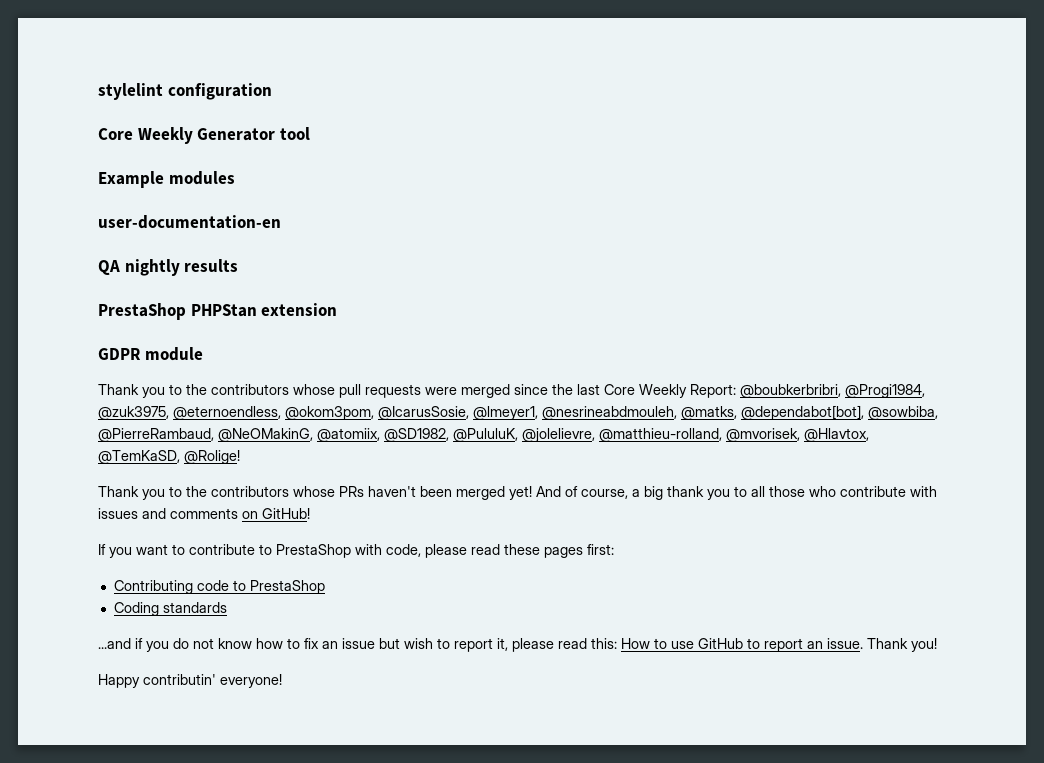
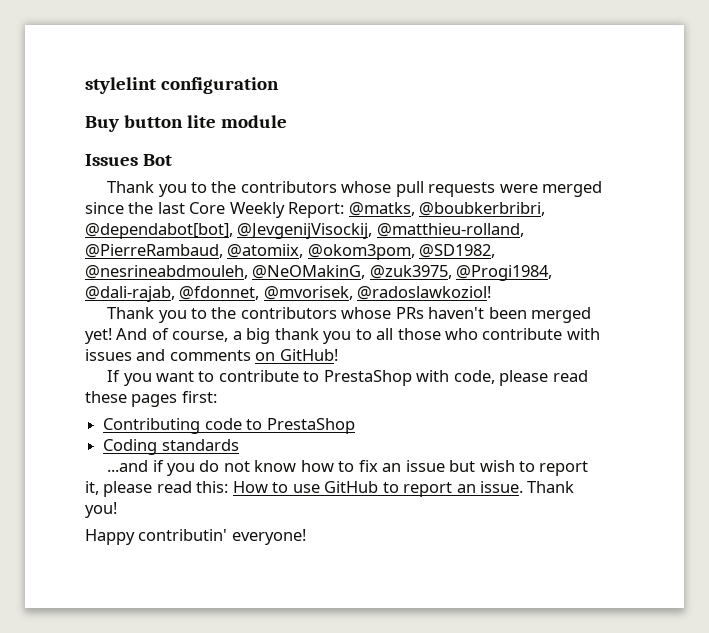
- Core Weekly Generator tool
- Example modules
- user-documentation-en
- QA nightly results
- PrestaShop PHPStan extension
- GDPR module
+ Buy button lite module
+ Issues Bot
- Thank you to the contributors whose pull requests were merged since the last Core Weekly Report: @boubkerbribri, @Progi1984, @zuk3975, @eternoendless, @okom3pom, @IcarusSosie, @lmeyer1, @nesrineabdmouleh, @matks, @dependabot[bot], @sowbiba, @PierreRambaud, @NeOMakinG, @atomiix, @SD1982, @PululuK, @jolelievre, @matthieu-rolland, @mvorisek, @Hlavtox, @TemKaSD, @Rolige!
+ Thank you to the contributors whose pull requests were merged since the last Core Weekly Report: @matks, @boubkerbribri, @dependabot[bot], @JevgenijVisockij, @matthieu-rolland, @PierreRambaud, @atomiix, @okom3pom, @SD1982, @nesrineabdmouleh, @NeOMakinG, @zuk3975, @Progi1984, @dali-rajab, @fdonnet, @mvorisek, @radoslawkoziol!

